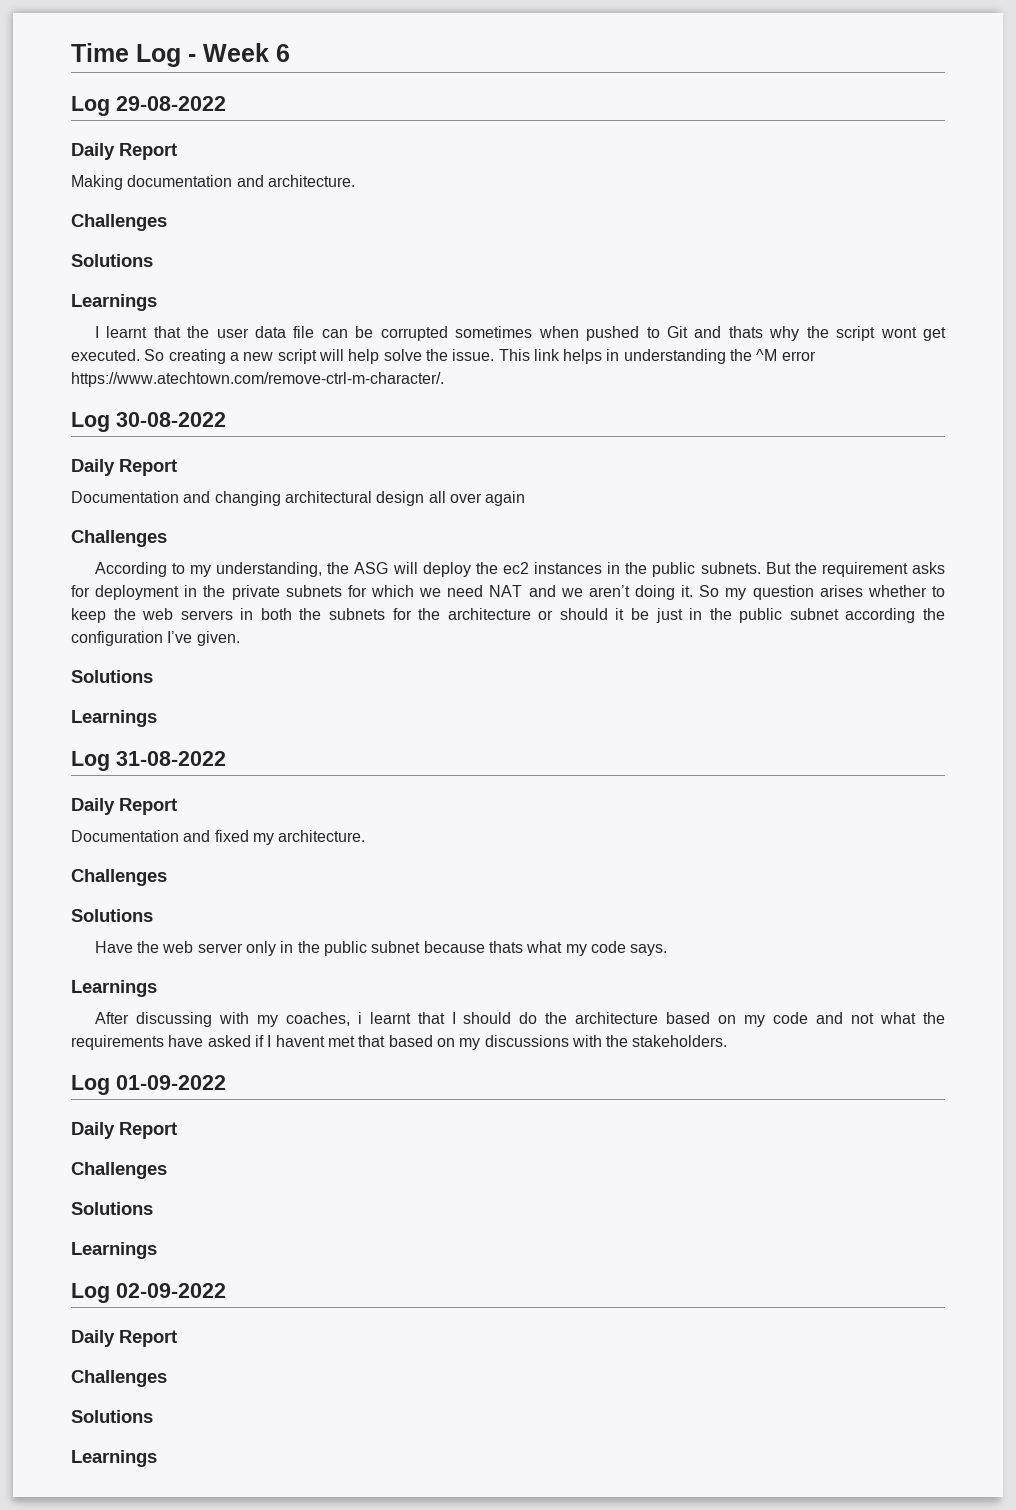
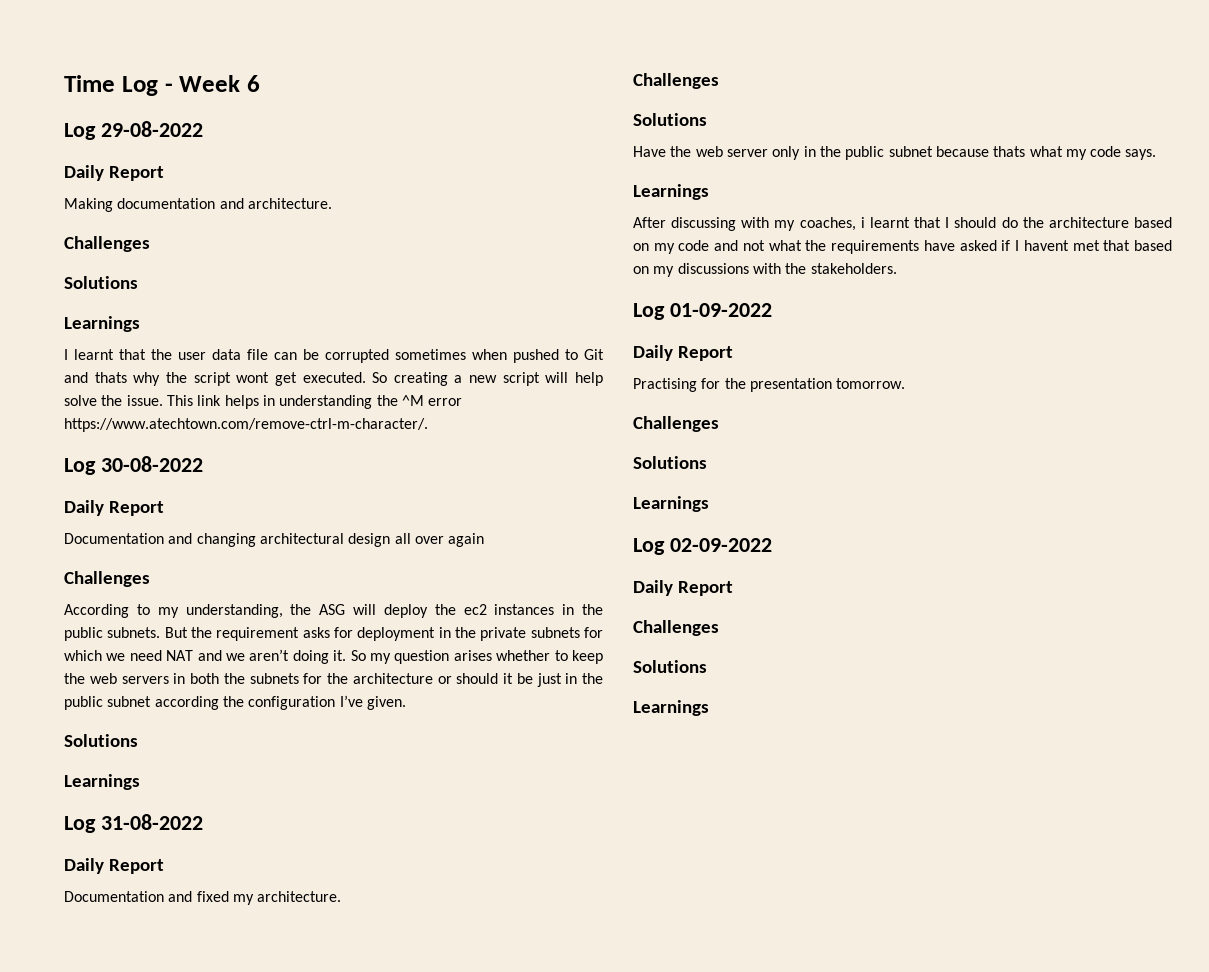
+ Practising for the presentation tomorrow.

